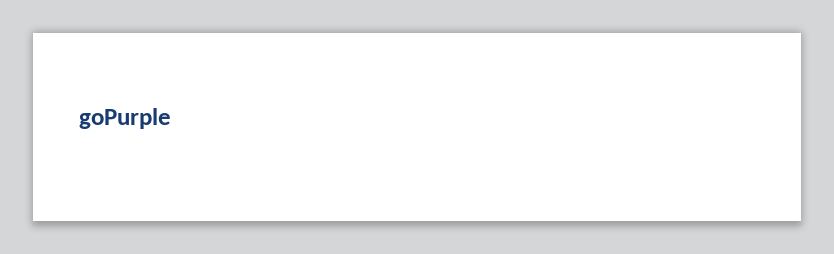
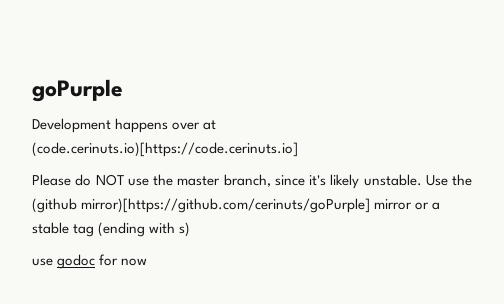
+ Development happens over at (code.cerinuts.io)[https://code.cerinuts.io]
+ Please do NOT use the master branch, since it's likely unstable. Use the (github mirror)[https://github.com/cerinuts/goPurple] mirror or a stable tag (ending with s)
+ use godoc for now

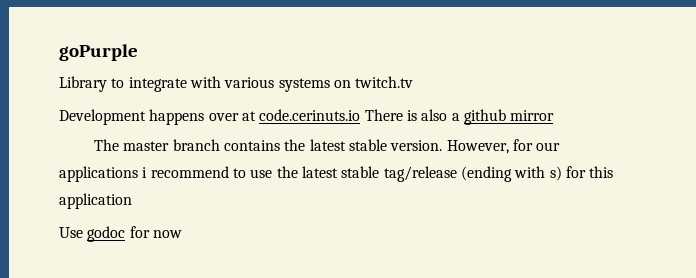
- Development happens over at (code.cerinuts.io)[https://code.cerinuts.io]
- Please do NOT use the master branch, since it's likely unstable. Use the (github mirror)[https://github.com/cerinuts/goPurple] mirror or a stable tag (ending with s)
- use godoc for now
+ Library to integrate with various systems on twitch.tv
+ Development happens over at code.cerinuts.io There is also a github mirror
+ The master branch contains the latest stable version. However, for our applications i recommend to use the latest stable tag/release (ending with s) for this application
+ Use godoc for now

